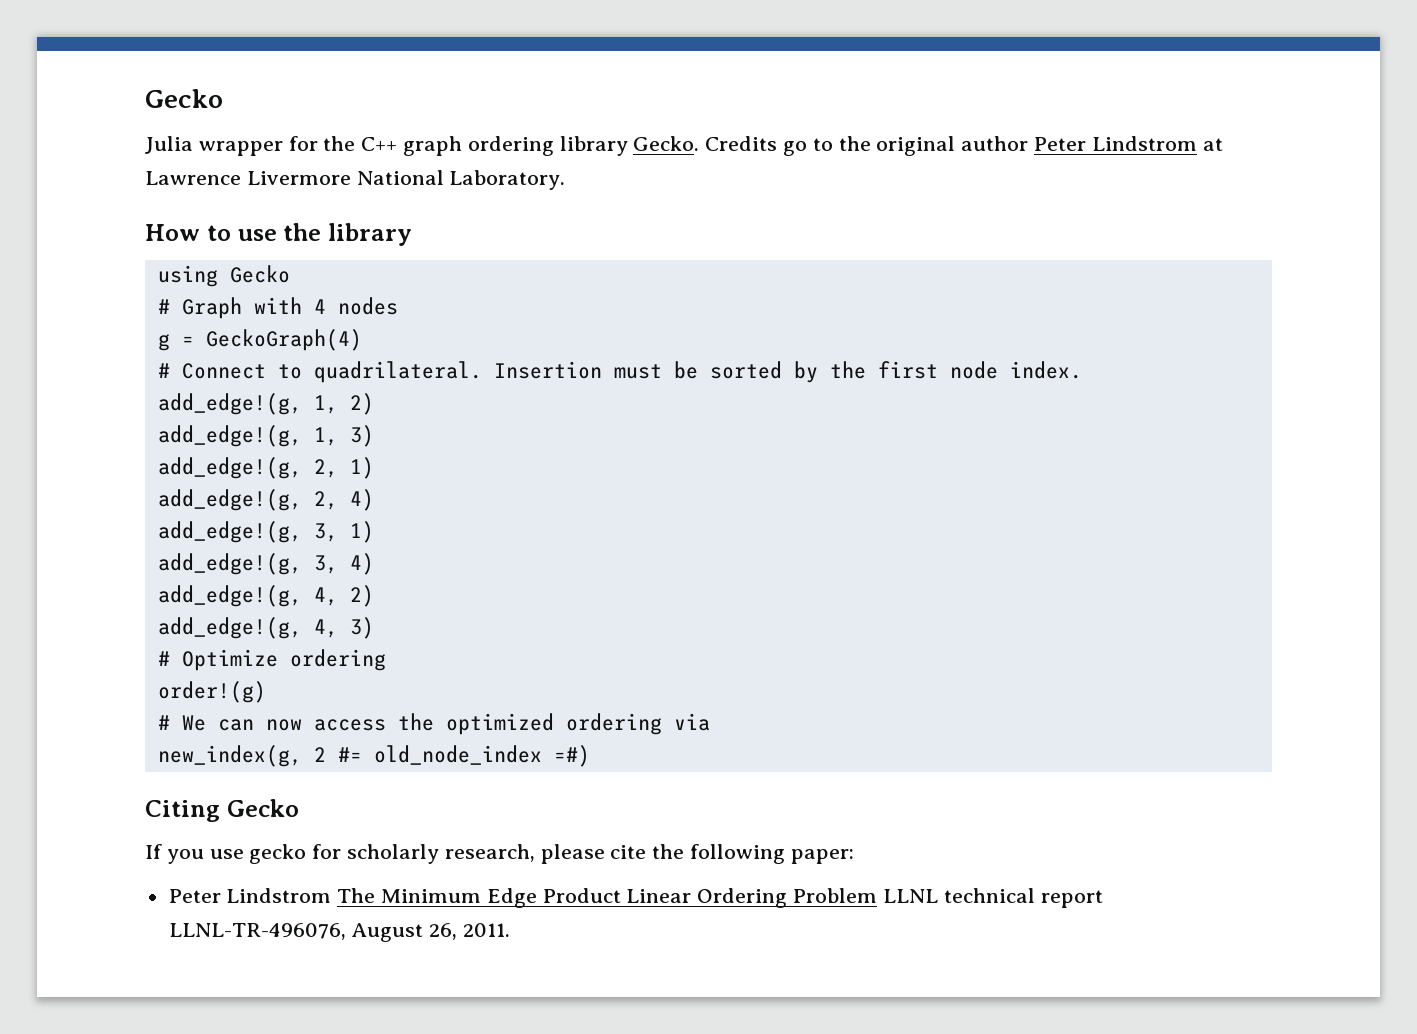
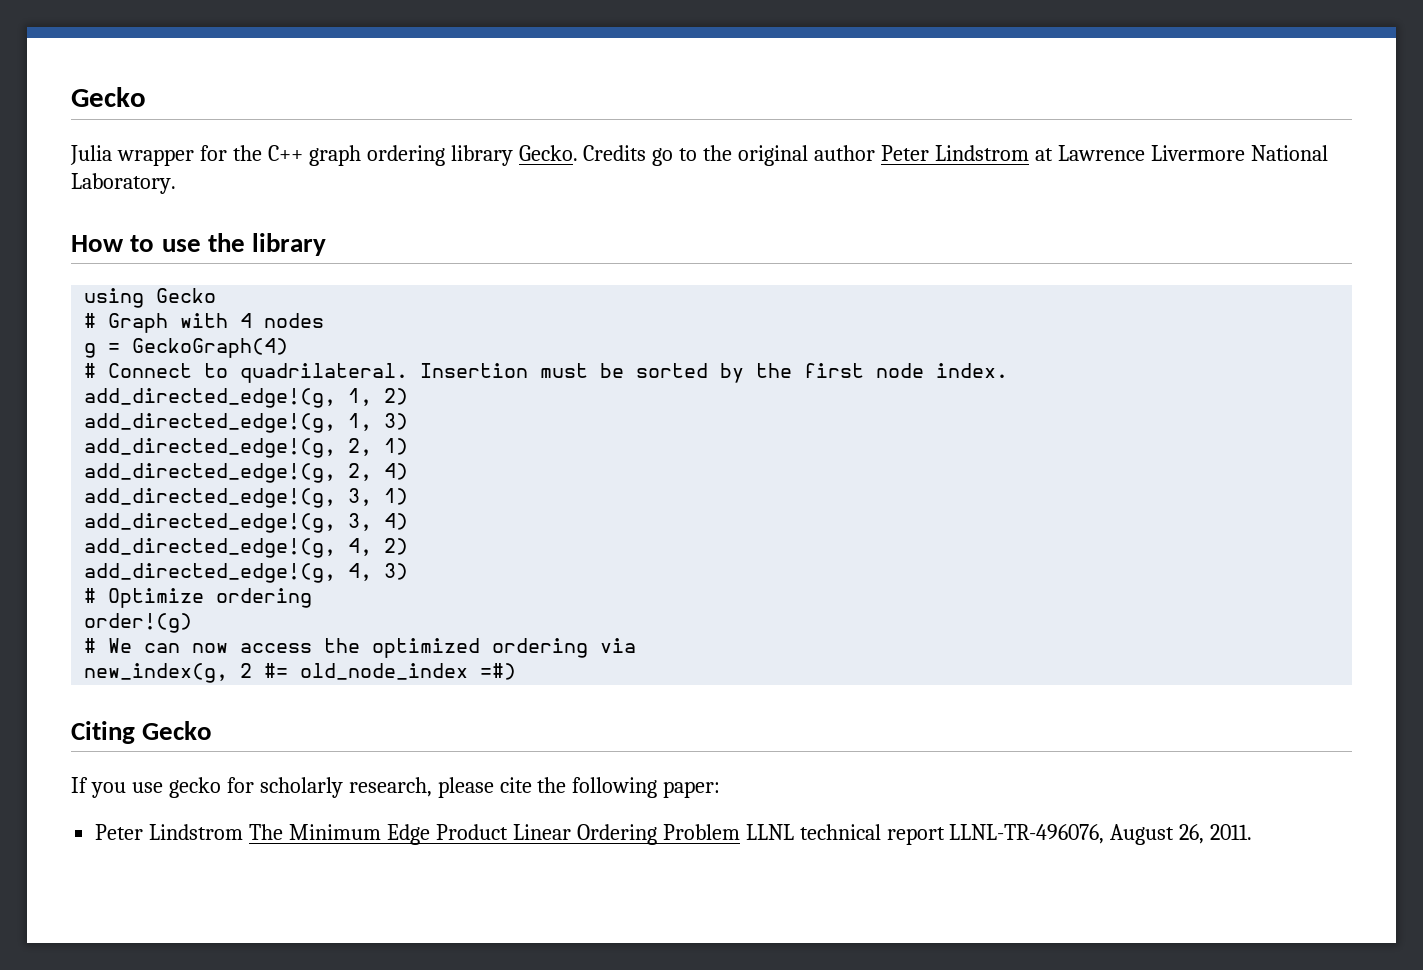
- add_edge!(g, 1, 2)
+ add_directed_edge!(g, 1, 2)
- add_edge!(g, 1, 3)
+ add_directed_edge!(g, 1, 3)
- add_edge!(g, 2, 1)
+ add_directed_edge!(g, 2, 1)
- add_edge!(g, 2, 4)
+ add_directed_edge!(g, 2, 4)
- add_edge!(g, 3, 1)
+ add_directed_edge!(g, 3, 1)
- add_edge!(g, 3, 4)
+ add_directed_edge!(g, 3, 4)
- add_edge!(g, 4, 2)
+ add_directed_edge!(g, 4, 2)
- add_edge!(g, 4, 3)
+ add_directed_edge!(g, 4, 3)

